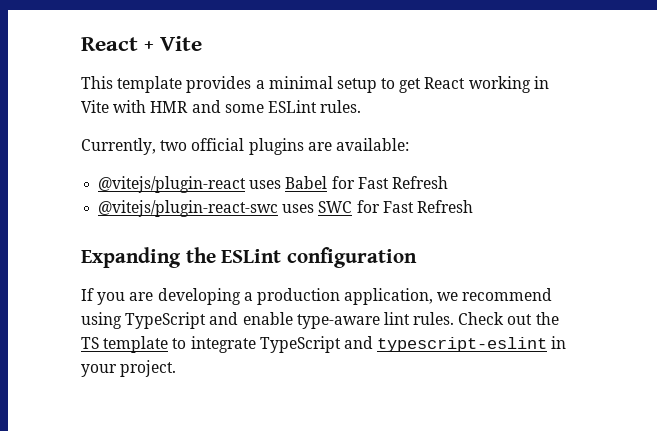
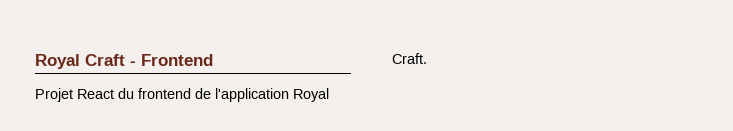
- React + Vite
- This template provides a minimal setup to get React working in Vite with HMR and some ESLint rules.
- Currently, two official plugins are available:
- @vitejs/plugin-react uses Babel for Fast Refresh
- @vitejs/plugin-react-swc uses SWC for Fast Refresh
- Expanding the ESLint configuration
- If you are developing a production application, we recommend using TypeScript and enable type-aware lint rules. Check out the TS template to integrate TypeScript and typescript-eslint in your project.
+ Royal Craft - Frontend
+ Projet React du frontend de l'application Royal Craft.

